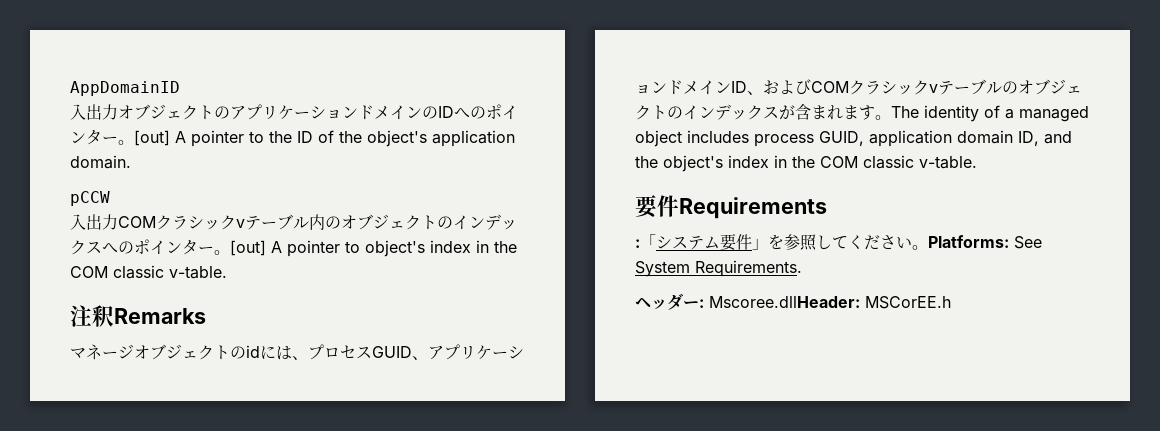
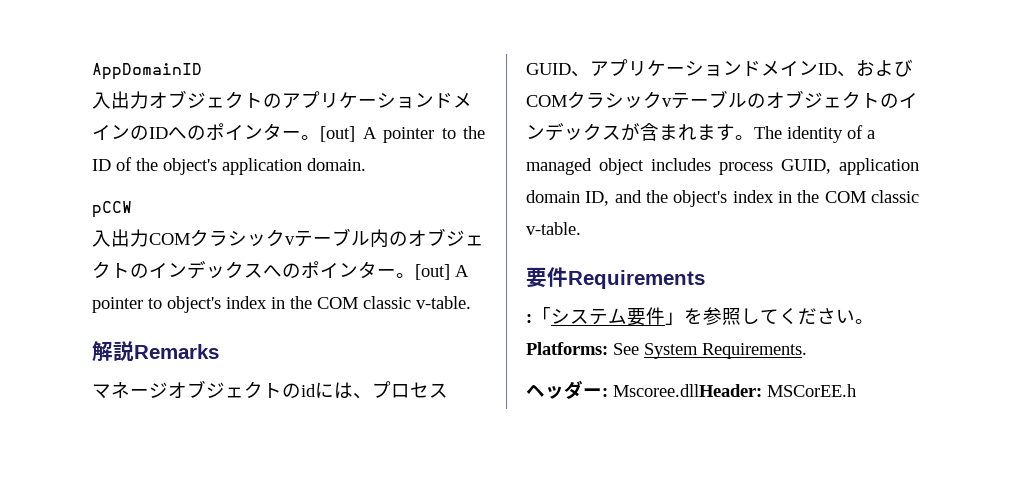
- 注釈Remarks
+ 解説Remarks

